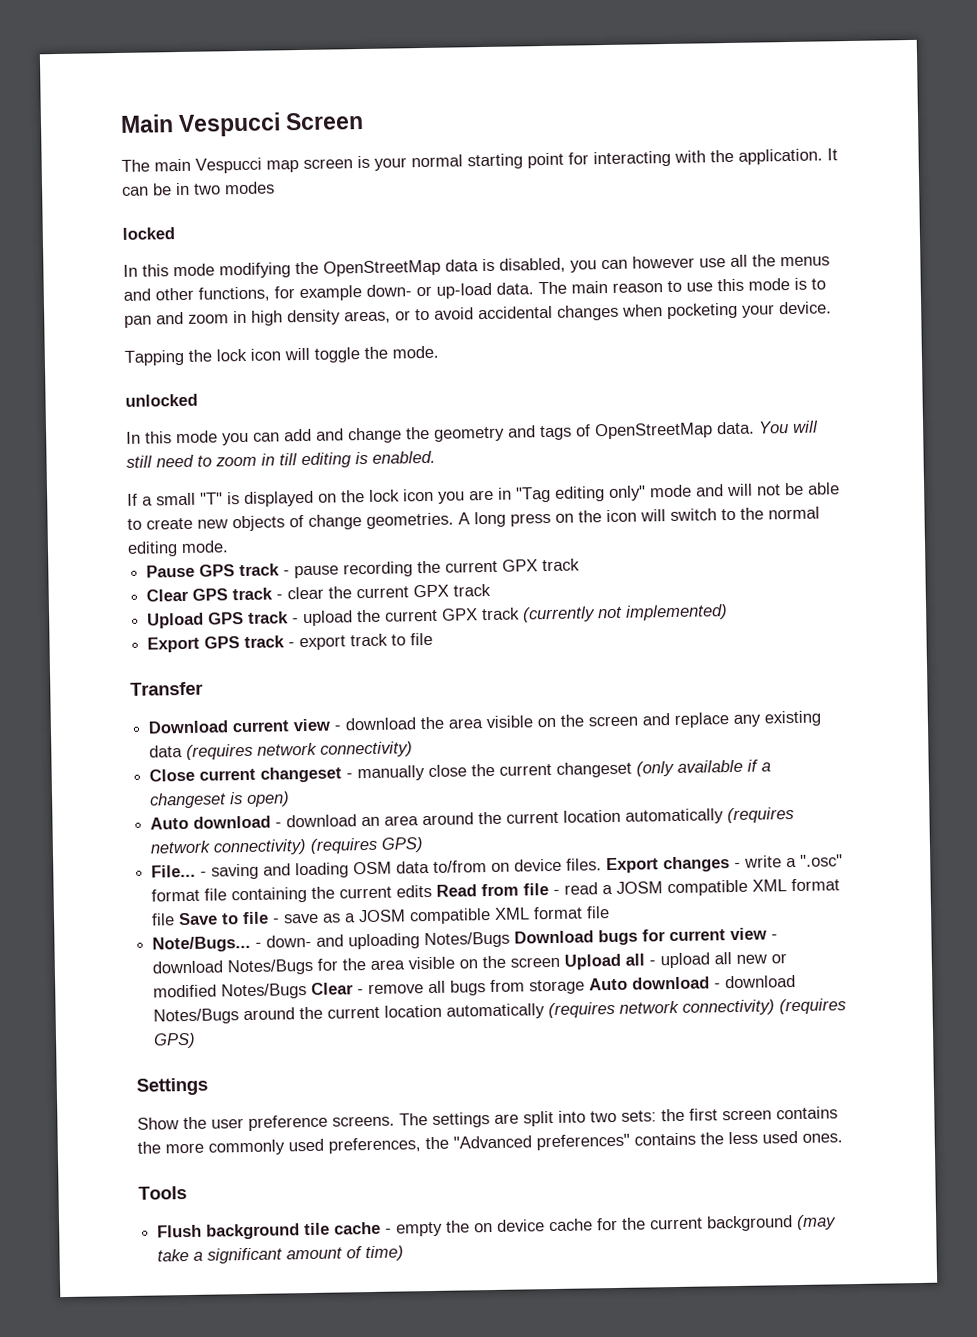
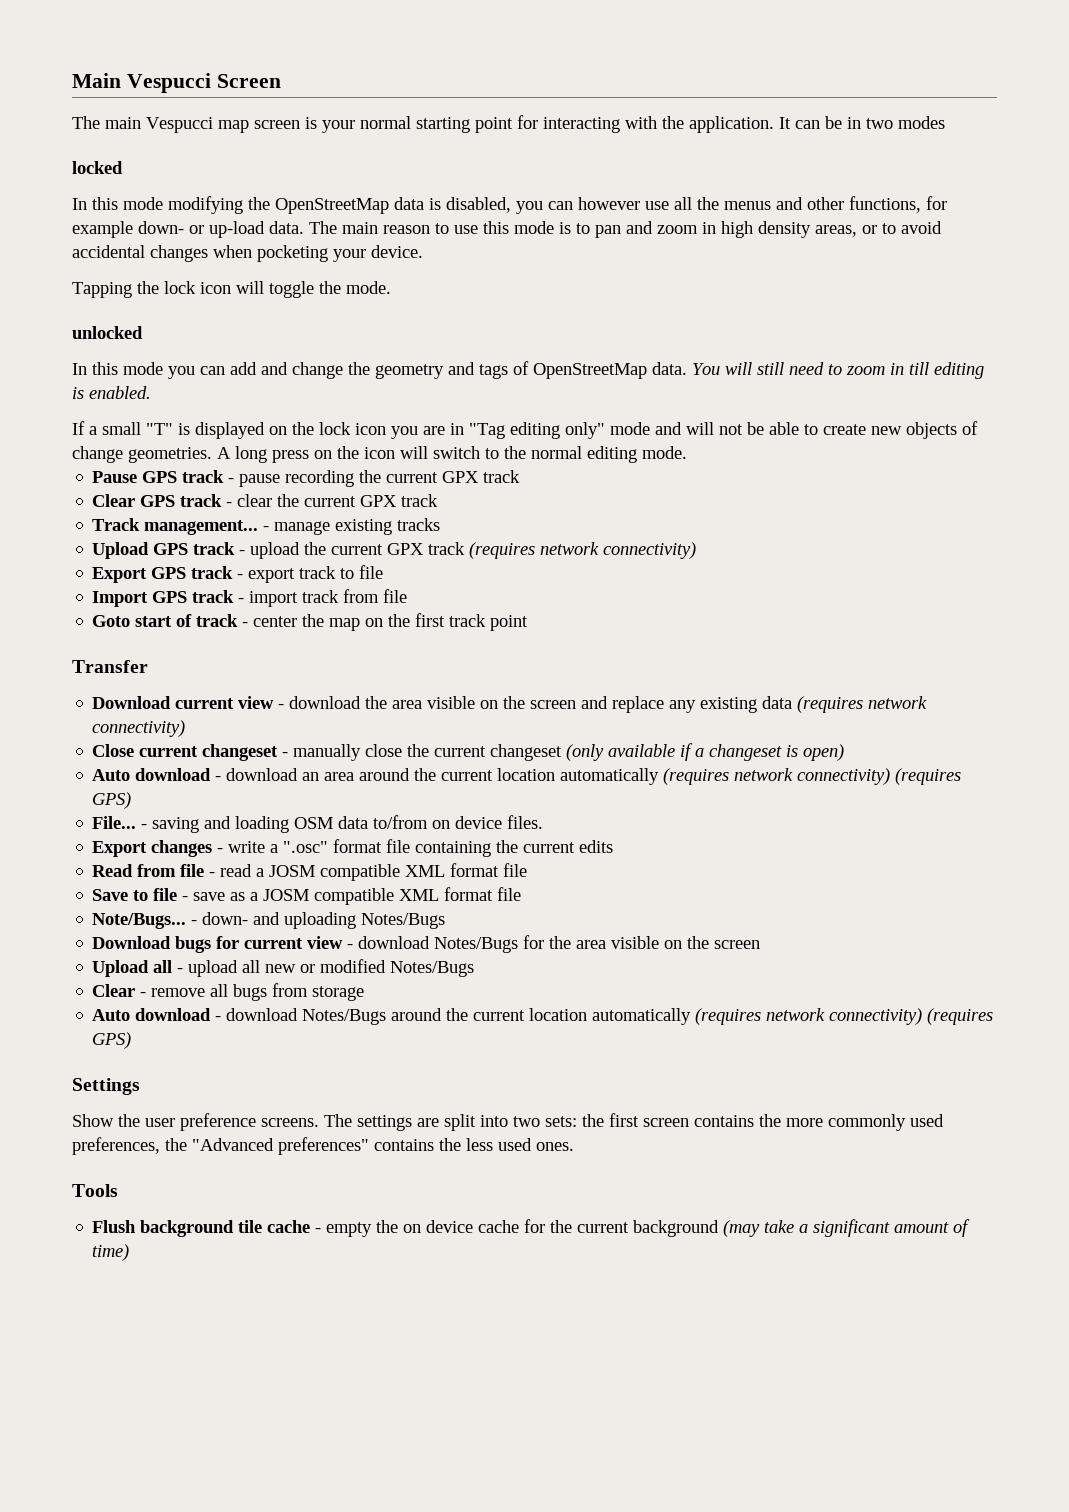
+ Track management... - manage existing tracks
- Upload GPS track - upload the current GPX track (currently not implemented)
+ Upload GPS track - upload the current GPX track (requires network connectivity)
+ Import GPS track - import track from file
+ Goto start of track - center the map on the first track point
- - saving and loading OSM data to/from on device files. Export changes - write a ".osc" format file containing the current edits Read from file - read a JOSM compatible XML format file Save to file - save as a JOSM compatible XML format file
+ - saving and loading OSM data to/from on device files.
+ Export changes - write a ".osc" format file containing the current edits
+ Read from file - read a JOSM compatible XML format file
+ Save to file - save as a JOSM compatible XML format file
- - down- and uploading Notes/Bugs Download bugs for current view - download Notes/Bugs for the area visible on the screen Upload all - upload all new or modified Notes/Bugs Clear - remove all bugs from storage Auto download - download Notes/Bugs around the current location automatically (requires network connectivity) (requires GPS)
+ - down- and uploading Notes/Bugs
+ Download bugs for current view - download Notes/Bugs for the area visible on the screen
+ Upload all - upload all new or modified Notes/Bugs
+ Clear - remove all bugs from storage
+ Auto download - download Notes/Bugs around the current location automatically (requires network connectivity) (requires GPS)

